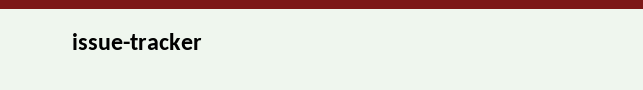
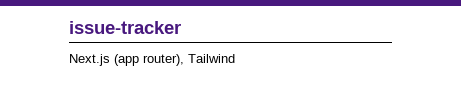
+ Next.js (app router), Tailwind

